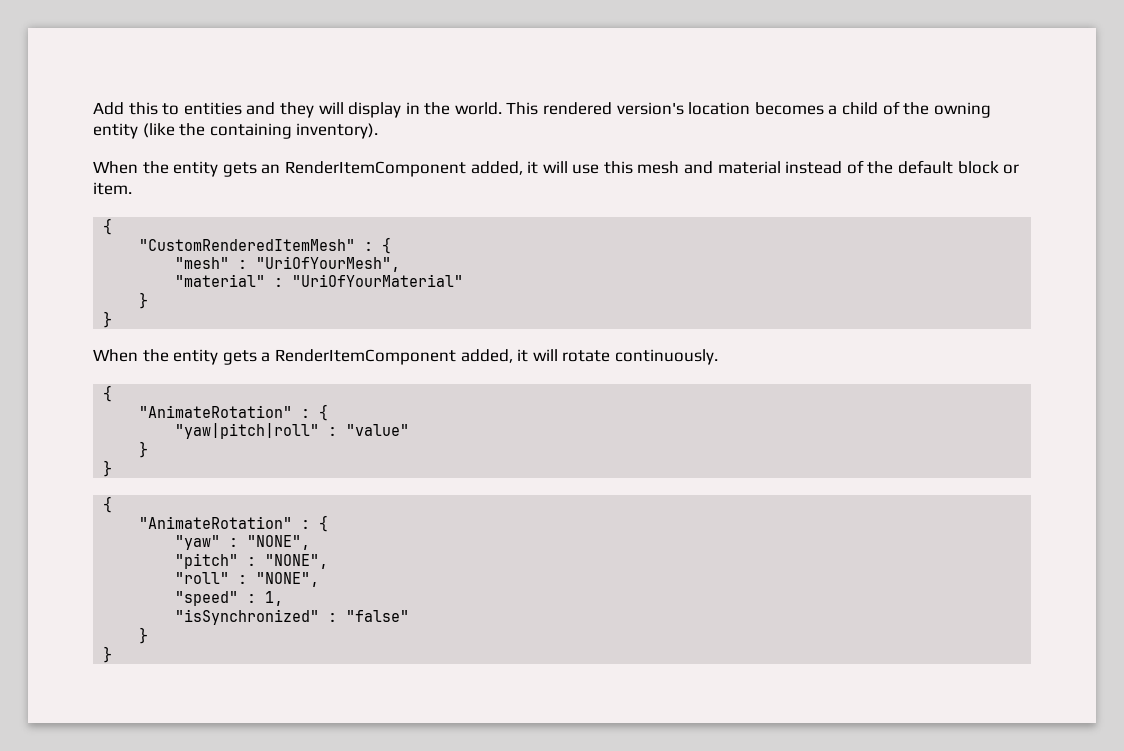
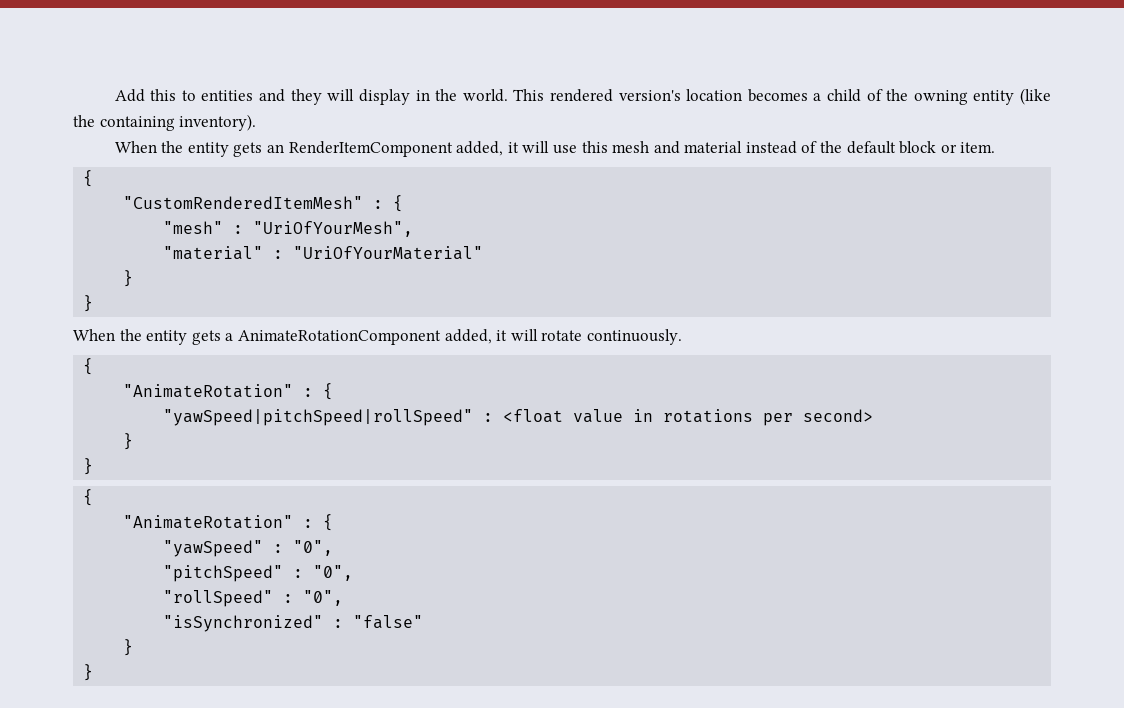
- When the entity gets a RenderItemComponent added, it will rotate continuously.
+ When the entity gets a AnimateRotationComponent added, it will rotate continuously.
- "yaw|pitch|roll" : "value"
+ "yawSpeed|pitchSpeed|rollSpeed" : <float value in rotations per second>
- "yaw" : "NONE",
- "pitch" : "NONE",
- "roll" : "NONE",
- "speed" : 1,
+ "yawSpeed" : "0",
+ "pitchSpeed" : "0",
+ "rollSpeed" : "0",

